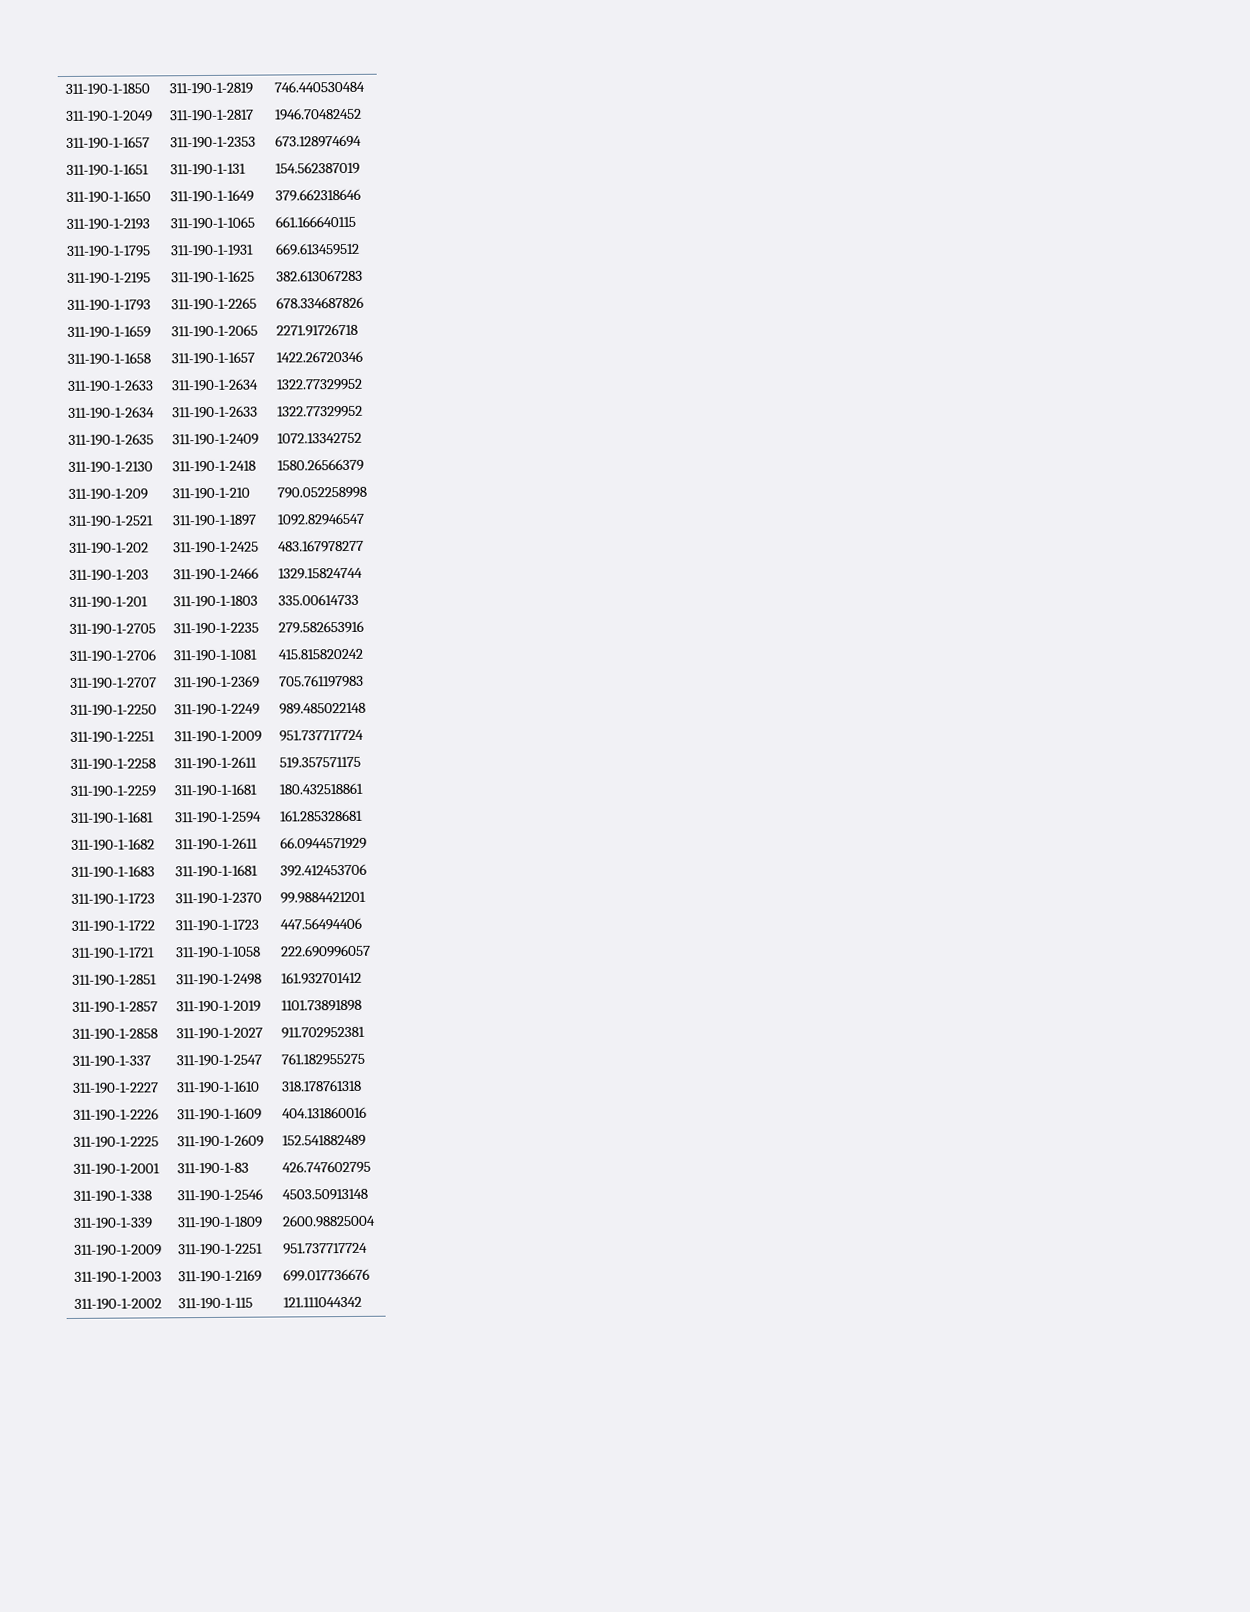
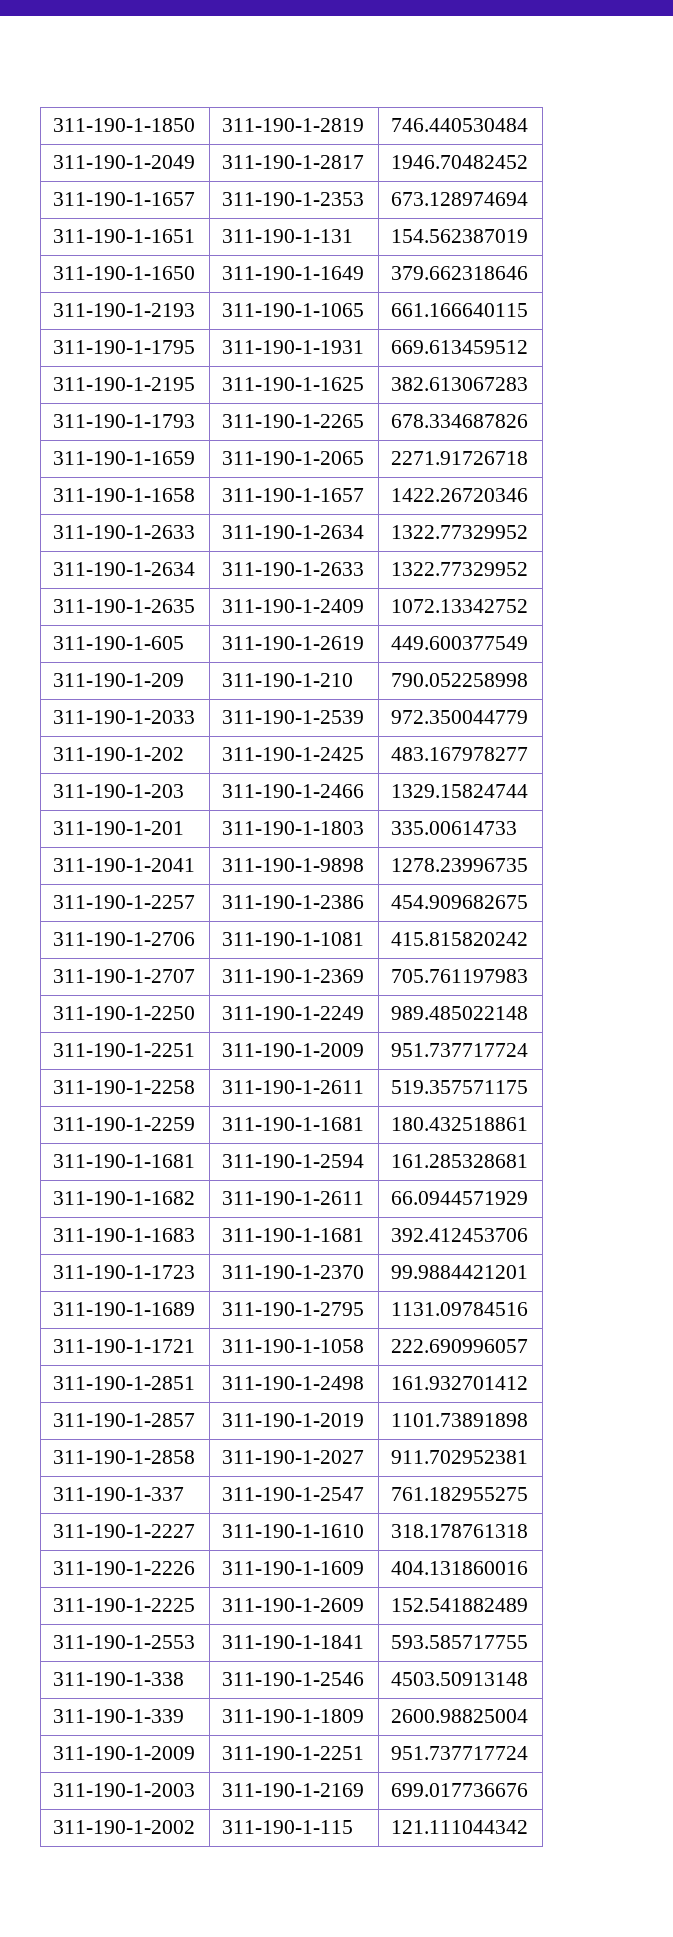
- 311-190-1-2130 | 311-190-1-2418 | 1580.26566379
+ 311-190-1-605 | 311-190-1-2619 | 449.600377549
- 311-190-1-2521 | 311-190-1-1897 | 1092.82946547
+ 311-190-1-2033 | 311-190-1-2539 | 972.350044779
- 311-190-1-2705 | 311-190-1-2235 | 279.582653916
+ 311-190-1-2041 | 311-190-1-9898 | 1278.23996735
+ 311-190-1-2257 | 311-190-1-2386 | 454.909682675
- 311-190-1-1722 | 311-190-1-1723 | 447.56494406
+ 311-190-1-1689 | 311-190-1-2795 | 1131.09784516
- 311-190-1-2001 | 311-190-1-83 | 426.747602795
+ 311-190-1-2553 | 311-190-1-1841 | 593.585717755

